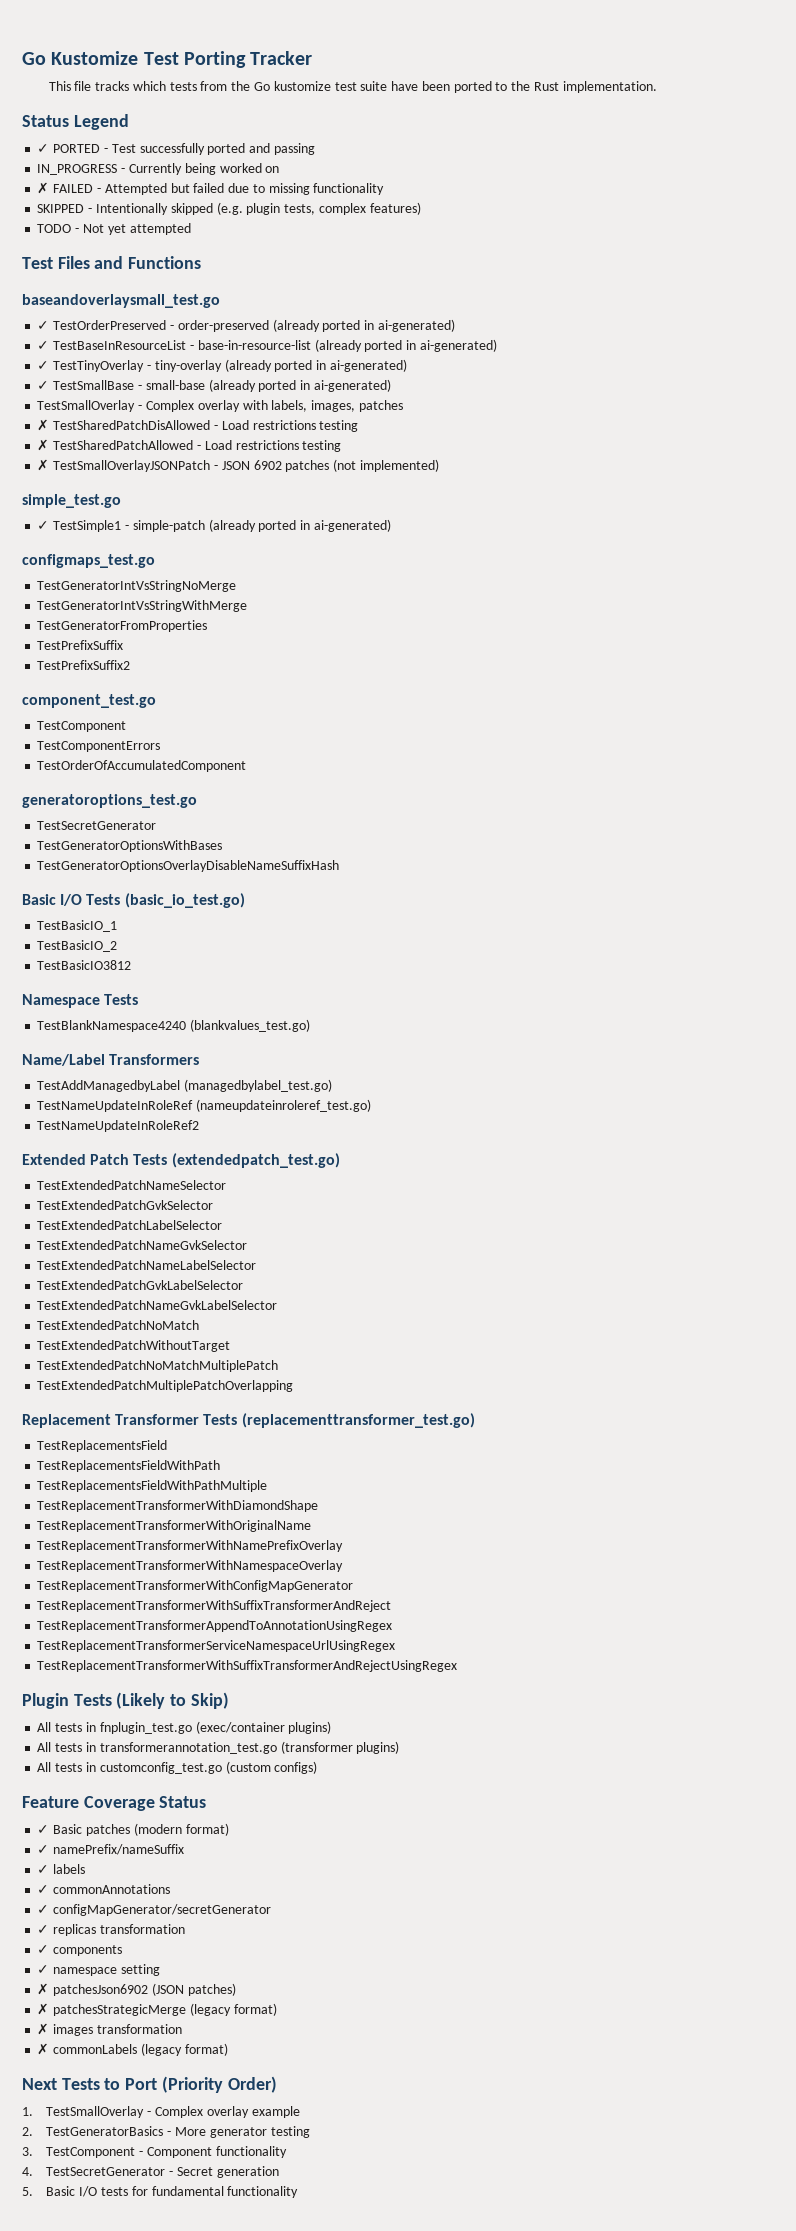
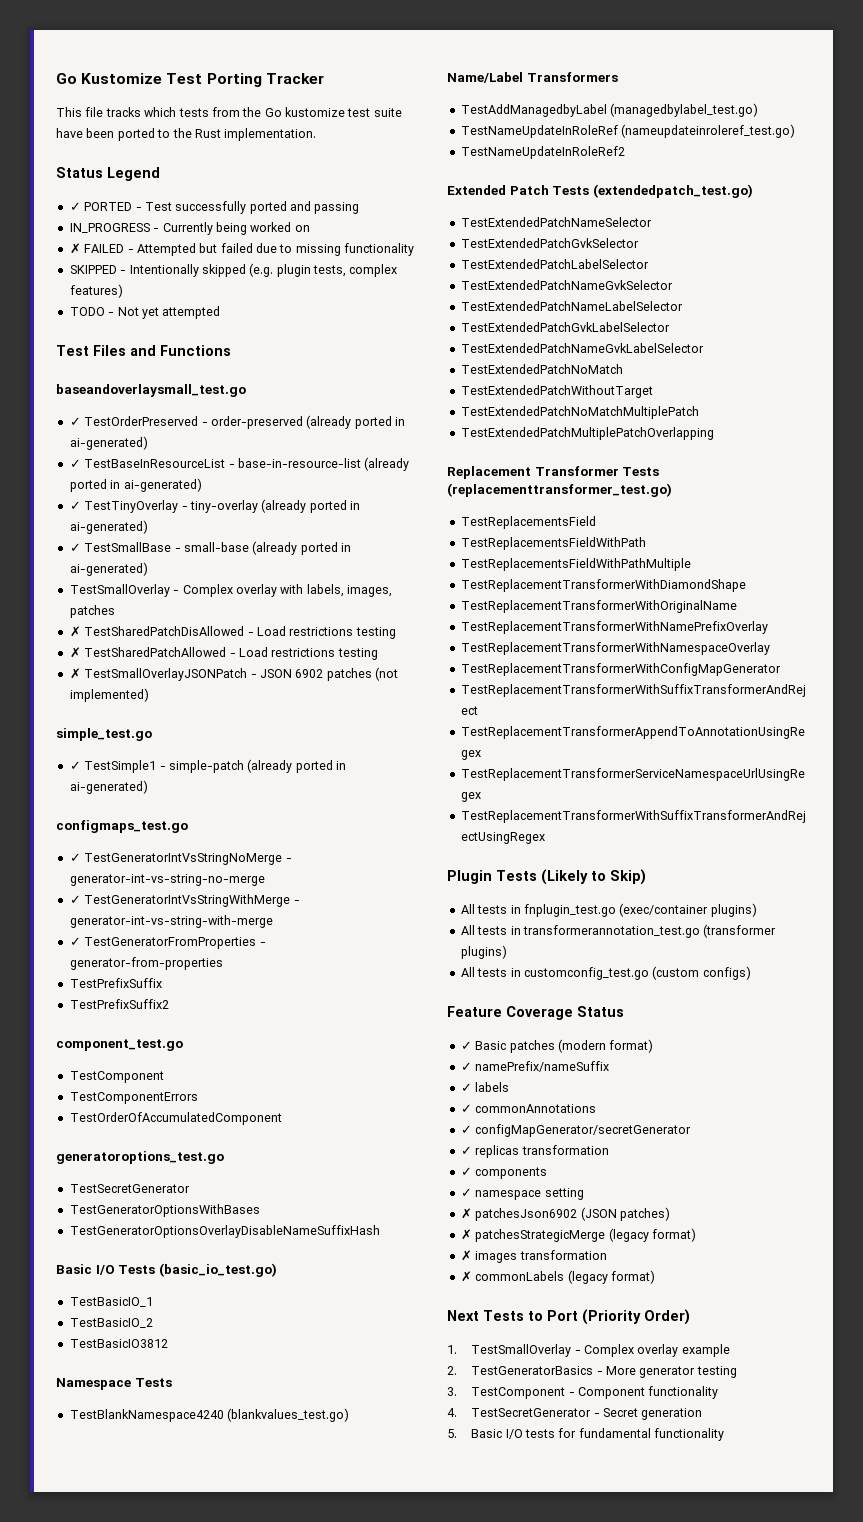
- TestGeneratorIntVsStringNoMerge
- TestGeneratorIntVsStringWithMerge
- TestGeneratorFromProperties
+ ✓ TestGeneratorIntVsStringNoMerge - generator-int-vs-string-no-merge
+ ✓ TestGeneratorIntVsStringWithMerge - generator-int-vs-string-with-merge
+ ✓ TestGeneratorFromProperties - generator-from-properties

